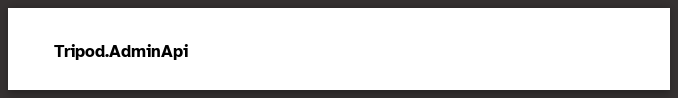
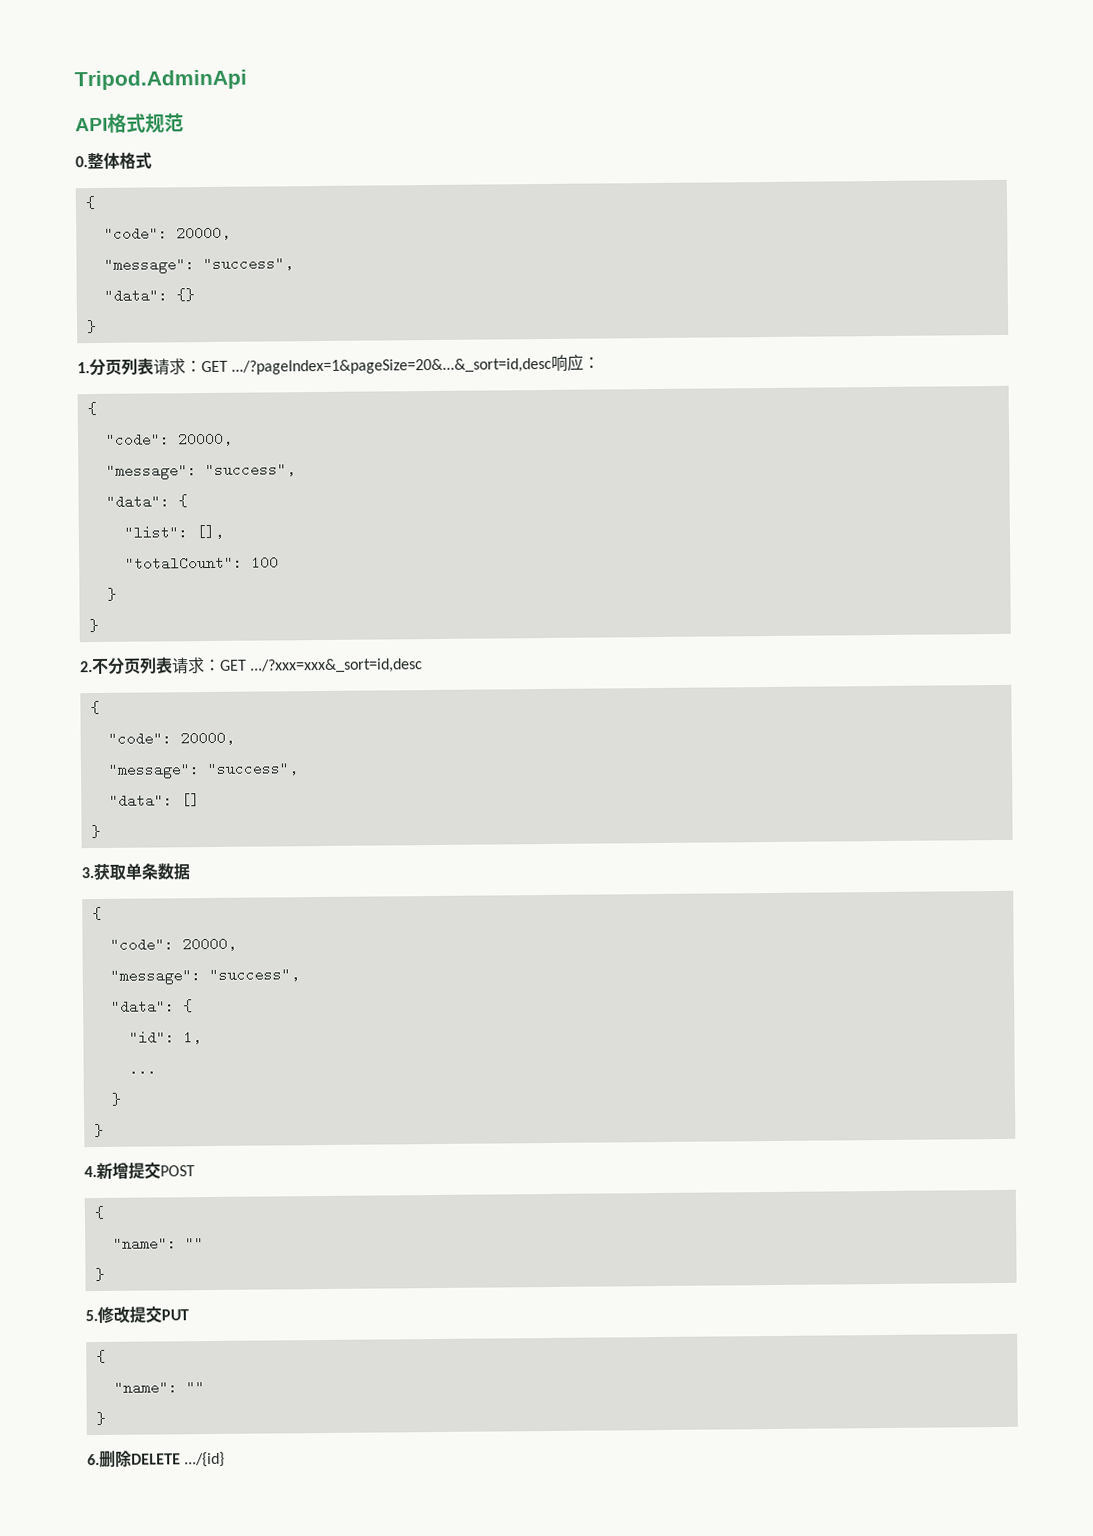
+ API格式规范
+ 0.整体格式
+ {
+ "code": 20000,
+ "message": "success",
+ "data": {}
+ }
+ 1.分页列表请求：GET .../?pageIndex=1&pageSize=20&...&_sort=id,desc响应：
+ {
+ "code": 20000,
+ "message": "success",
+ "data": {
+ "list": [],
+ "totalCount": 100
+ }
+ }
+ 2.不分页列表请求：GET .../?xxx=xxx&_sort=id,desc
+ {
+ "code": 20000,
+ "message": "success",
+ "data": []
+ }
+ 3.获取单条数据
+ {
+ "code": 20000,
+ "message": "success",
+ "data": {
+ "id": 1,
+ ...
+ }
+ }
+ 4.新增提交POST
+ {
+ "name": ""
+ }
+ 5.修改提交PUT
+ {
+ "name": ""
+ }
+ 6.删除DELETE .../{id}

